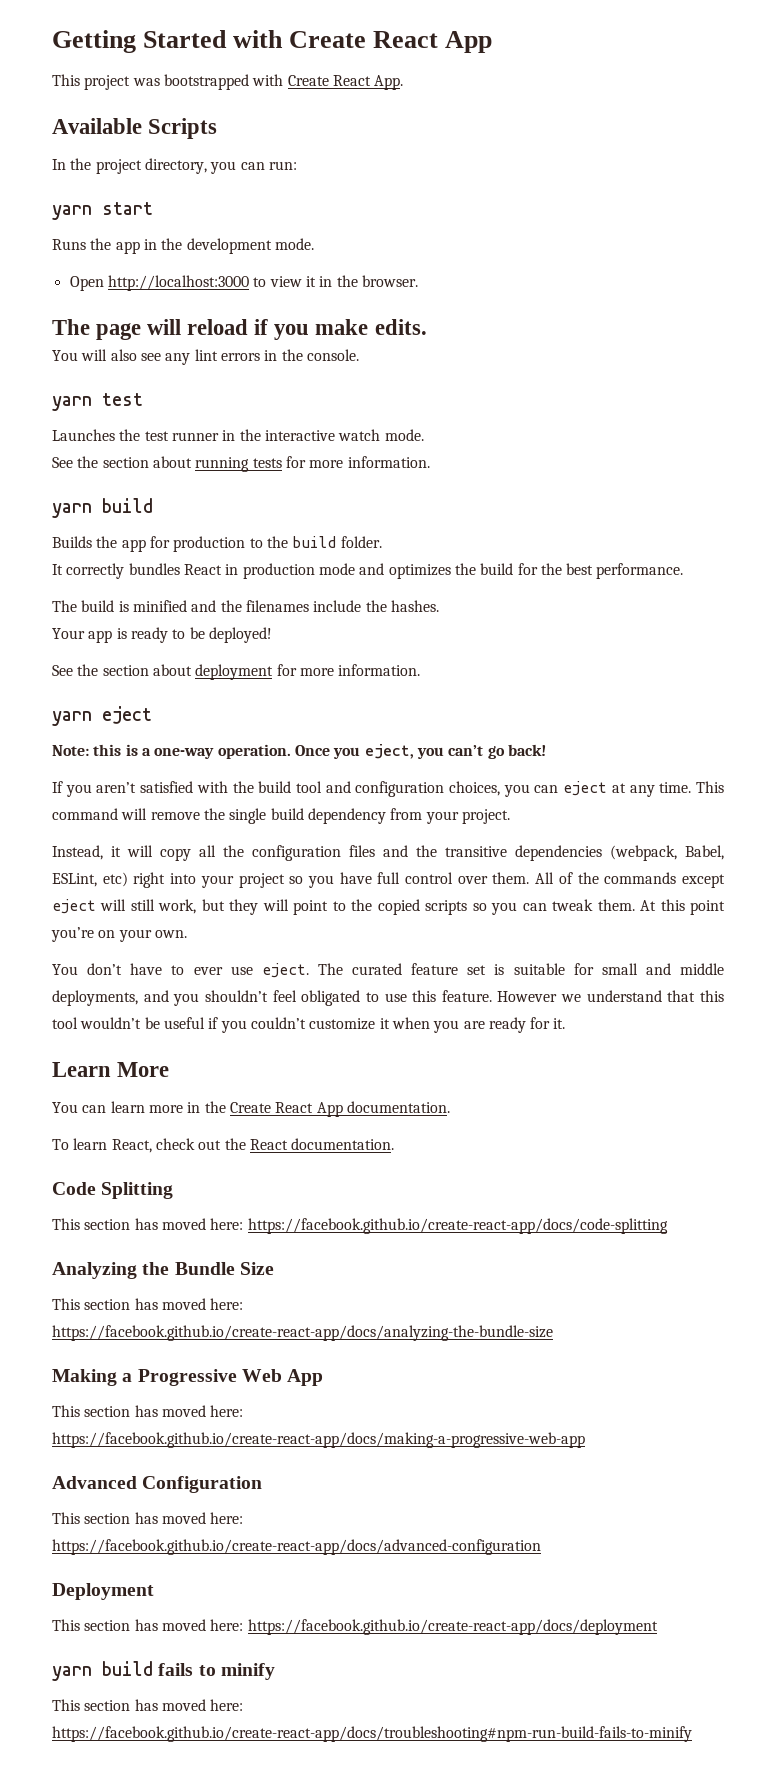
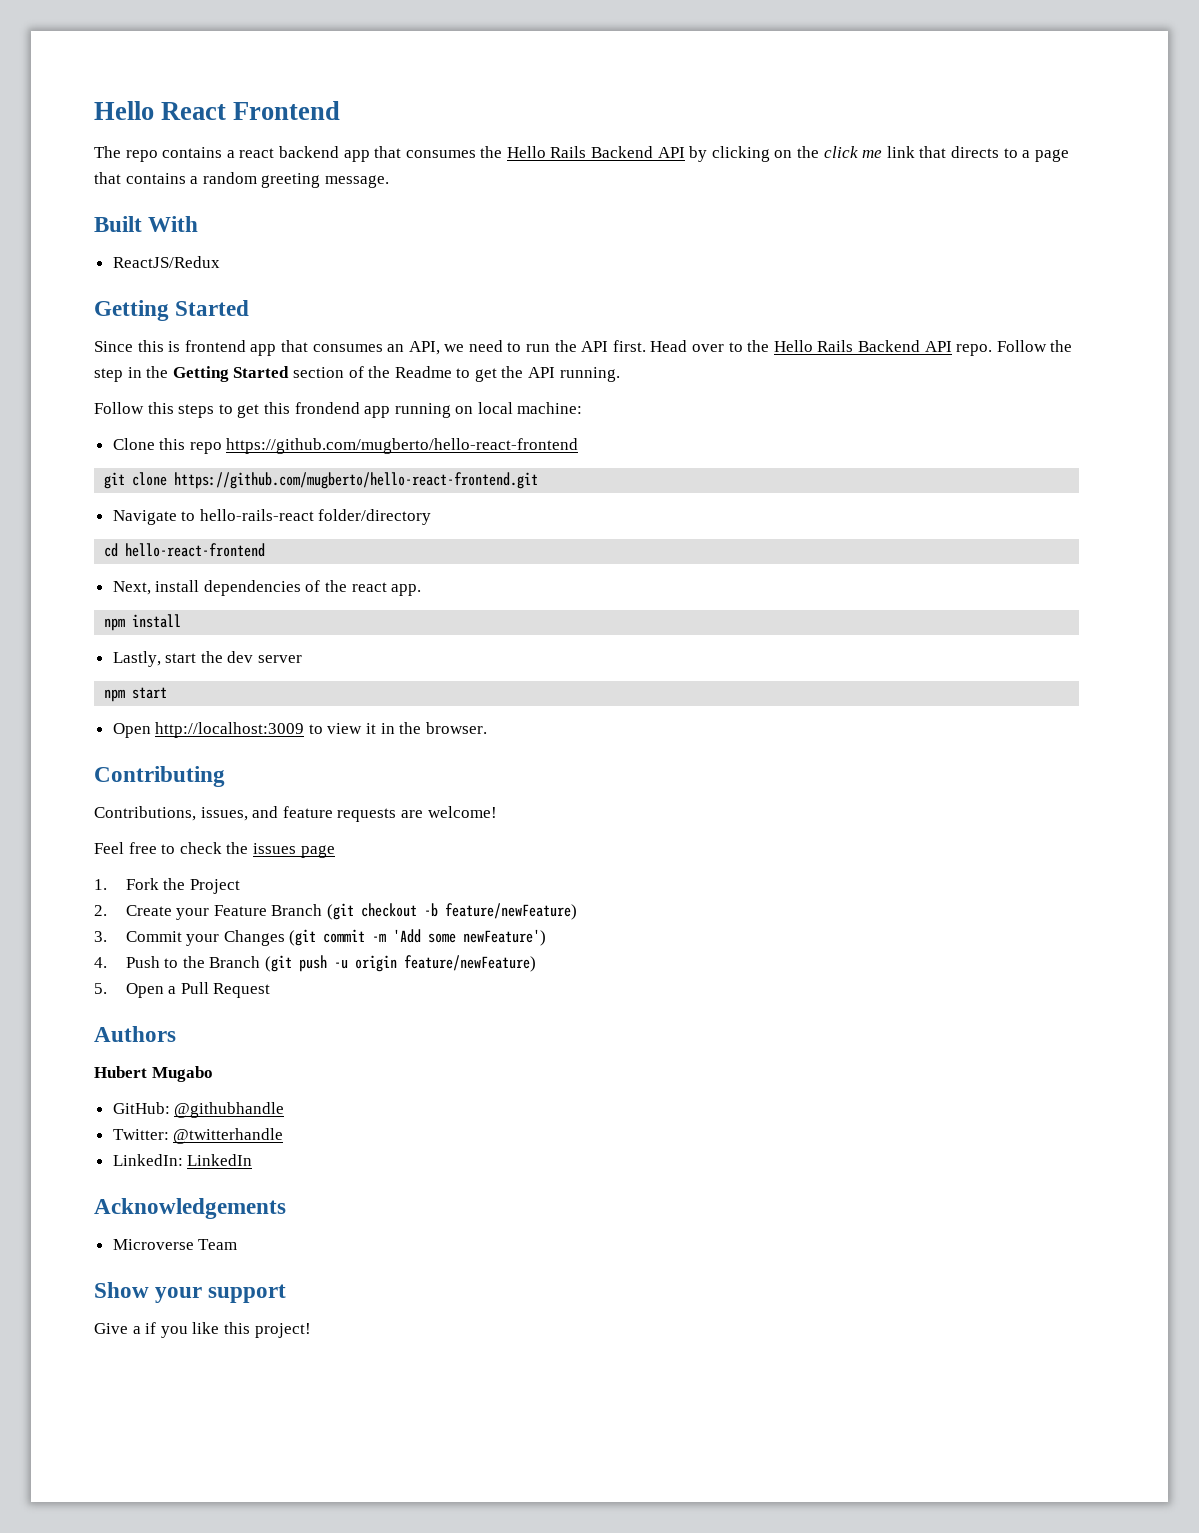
- Getting Started with Create React App
- This project was bootstrapped with Create React App.
- Available Scripts
- In the project directory, you can run:
- yarn start
- Runs the app in the development mode.
- Open http://localhost:3000 to view it in the browser.
+ Hello React Frontend
+ The repo contains a react backend app that consumes the Hello Rails Backend API by clicking on the click me link that directs to a page that contains a random greeting message.
+ Built With
+ ReactJS/Redux
+ Getting Started
+ Since this is frontend app that consumes an API, we need to run the API first. Head over to the Hello Rails Backend API repo. Follow the step in the Getting Started section of the Readme to get the API running.
+ Follow this steps to get this frondend app running on local machine:
+ Clone this repo https://github.com/mugberto/hello-react-frontend
+ git clone https://github.com/mugberto/hello-react-frontend.git
+ Navigate to hello-rails-react folder/directory
+ cd hello-react-frontend
+ Next, install dependencies of the react app.
+ npm install
+ Lastly, start the dev server
+ npm start
+ Open http://localhost:3009 to view it in the browser.
- The page will reload if you make edits.
- You will also see any lint errors in the console.
- yarn test
- Launches the test runner in the interactive watch mode.
- See the section about running tests for more information.
- yarn build
- Builds the app for production to the build folder.
- It correctly bundles React in production mode and optimizes the build for the best performance.
- The build is minified and the filenames include the hashes.
- Your app is ready to be deployed!
- See the section about deployment for more information.
- yarn eject
- Note: this is a one-way operation. Once you eject, you can’t go back!
- If you aren’t satisfied with the build tool and configuration choices, you can eject at any time. This command will remove the single build dependency from your project.
- Instead, it will copy all the configuration files and the transitive dependencies (webpack, Babel, ESLint, etc) right into your project so you have full control over them. All of the commands except eject will still work, but they will point to the copied scripts so you can tweak them. At this point you’re on your own.
- You don’t have to ever use eject. The curated feature set is suitable for small and middle deployments, and you shouldn’t feel obligated to use this feature. However we understand that this tool wouldn’t be useful if you couldn’t customize it when you are ready for it.
- Learn More
- You can learn more in the Create React App documentation.
- To learn React, check out the React documentation.
- Code Splitting
- This section has moved here: https://facebook.github.io/create-react-app/docs/code-splitting
- Analyzing the Bundle Size
- This section has moved here: https://facebook.github.io/create-react-app/docs/analyzing-the-bundle-size
- Making a Progressive Web App
- This section has moved here: https://facebook.github.io/create-react-app/docs/making-a-progressive-web-app
- Advanced Configuration
- This section has moved here: https://facebook.github.io/create-react-app/docs/advanced-configuration
- Deployment
- This section has moved here: https://facebook.github.io/create-react-app/docs/deployment
- yarn build fails to minify
- This section has moved here: https://facebook.github.io/create-react-app/docs/troubleshooting#npm-run-build-fails-to-minify
+ Contributing
+ Contributions, issues, and feature requests are welcome!
+ Feel free to check the issues page
+ 1. Fork the Project
+ 2. Create your Feature Branch (git checkout -b feature/newFeature)
+ 3. Commit your Changes (git commit -m 'Add some newFeature')
+ 4. Push to the Branch (git push -u origin feature/newFeature)
+ 5. Open a Pull Request
+ Authors
+ Hubert Mugabo
+ GitHub: @githubhandle
+ Twitter: @twitterhandle
+ LinkedIn: LinkedIn
+ Acknowledgements
+ Microverse Team
+ Show your support
+ Give a if you like this project!

